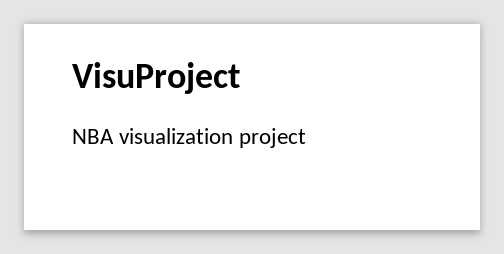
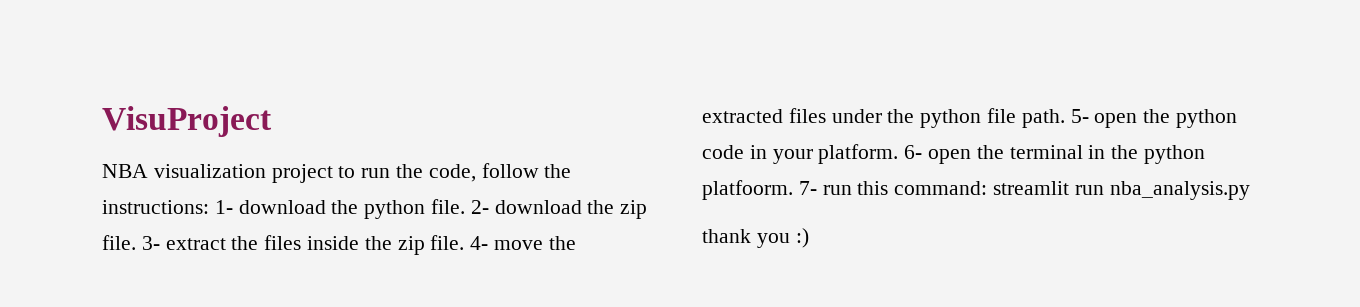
- NBA visualization project
+ NBA visualization project to run the code, follow the instructions: 1- download the python file. 2- download the zip file. 3- extract the files inside the zip file. 4- move the extracted files under the python file path. 5- open the python code in your platform. 6- open the terminal in the python platfoorm. 7- run this command: streamlit run nba_analysis.py
+ thank you :)

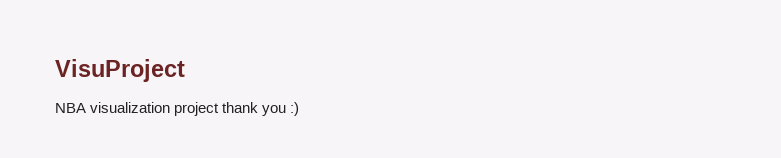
- NBA visualization project to run the code, follow the instructions: 1- download the python file. 2- download the zip file. 3- extract the files inside the zip file. 4- move the extracted files under the python file path. 5- open the python code in your platform. 6- open the terminal in the python platfoorm. 7- run this command: streamlit run nba_analysis.py
- thank you :)
+ NBA visualization project thank you :)

